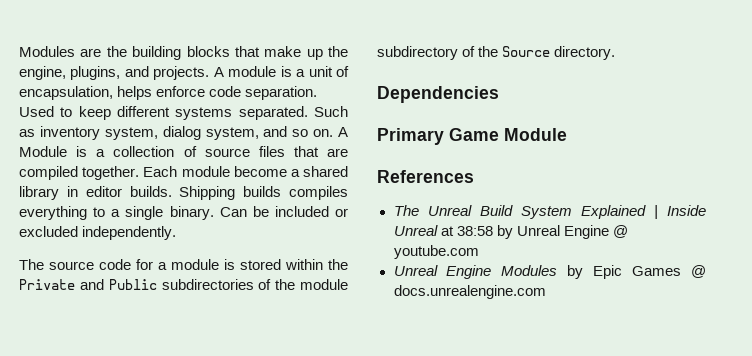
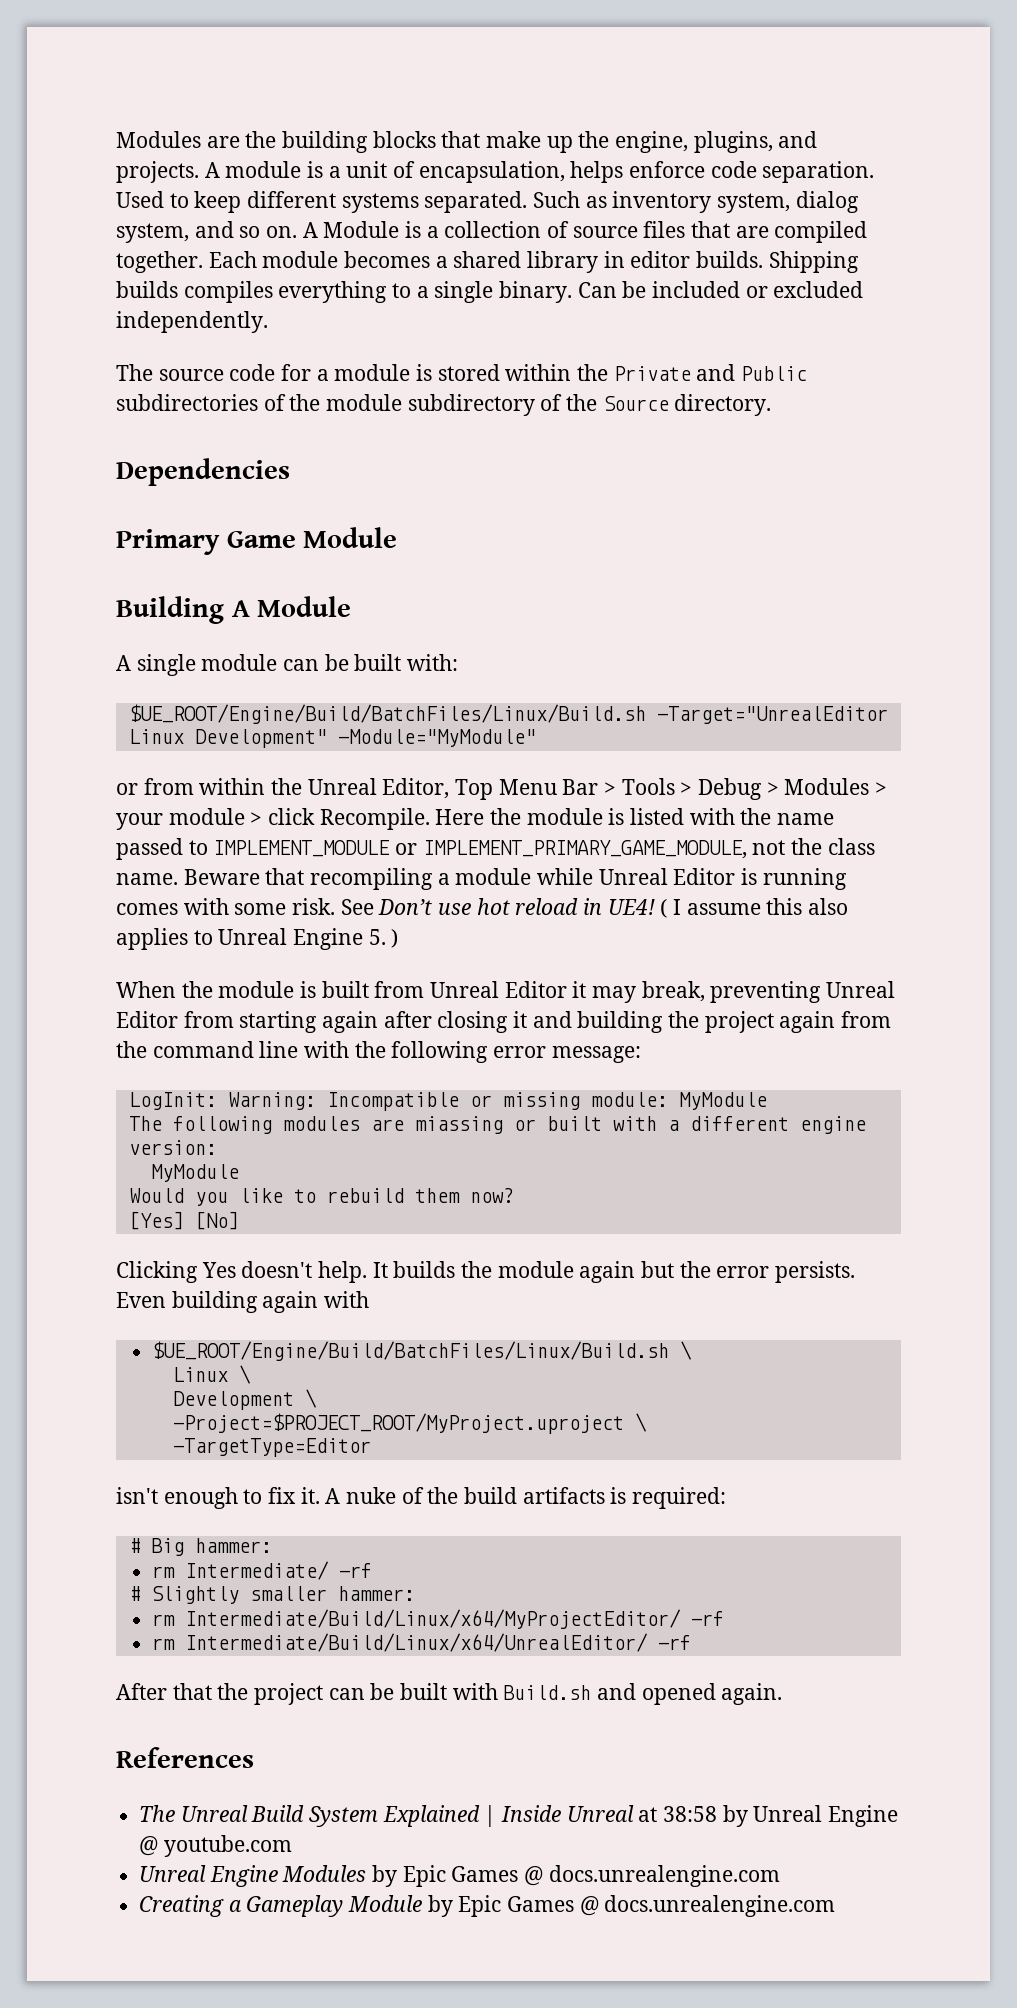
- Each module become a shared library in editor builds.
+ Each module becomes a shared library in editor builds.
+ Building A Module
+ A single module can be built with:
+ $UE_ROOT/Engine/Build/BatchFiles/Linux/Build.sh -Target="UnrealEditor Linux Development" -Module="MyModule"
+ or from within the Unreal Editor, Top Menu Bar > Tools > Debug > Modules > your module > click Recompile. Here the module is listed with the name passed to IMPLEMENT_MODULE or IMPLEMENT_PRIMARY_GAME_MODULE, not the class name. Beware that recompiling a module while Unreal Editor is running comes with some risk. See Don’t use hot reload in UE4! ( I assume this also applies to Unreal Engine 5. )
+ When the module is built from Unreal Editor it may break, preventing Unreal Editor from starting again after closing it and building the project again from the command line with the following error message:
+ LogInit: Warning: Incompatible or missing module: MyModule
+ The following modules are miassing or built with a different engine version:
+ MyModule
+ Would you like to rebuild them now?
+ [Yes] [No]
+ Clicking Yes doesn't help. It builds the module again but the error persists. Even building again with
+ $UE_ROOT/Engine/Build/BatchFiles/Linux/Build.sh \
+ Linux \
+ Development \
+ -Project=$PROJECT_ROOT/MyProject.uproject \
+ -TargetType=Editor
+ isn't enough to fix it. A nuke of the build artifacts is required:
+ # Big hammer:
+ rm Intermediate/ -rf
+ # Slightly smaller hammer:
+ rm Intermediate/Build/Linux/x64/MyProjectEditor/ -rf
+ rm Intermediate/Build/Linux/x64/UnrealEditor/ -rf
+ After that the project can be built with Build.sh and opened again.
+ Creating a Gameplay Module by Epic Games @ docs.unrealengine.com

